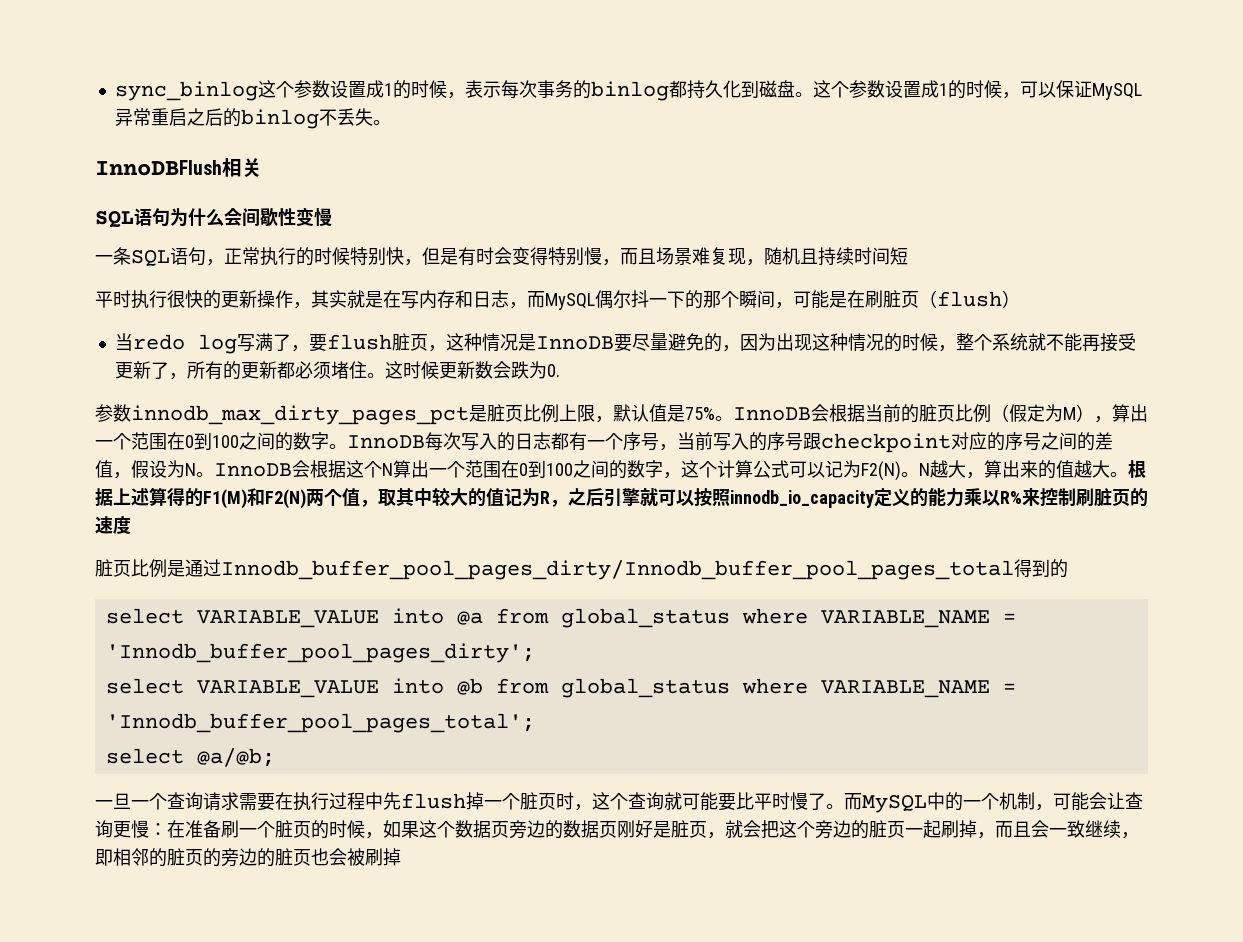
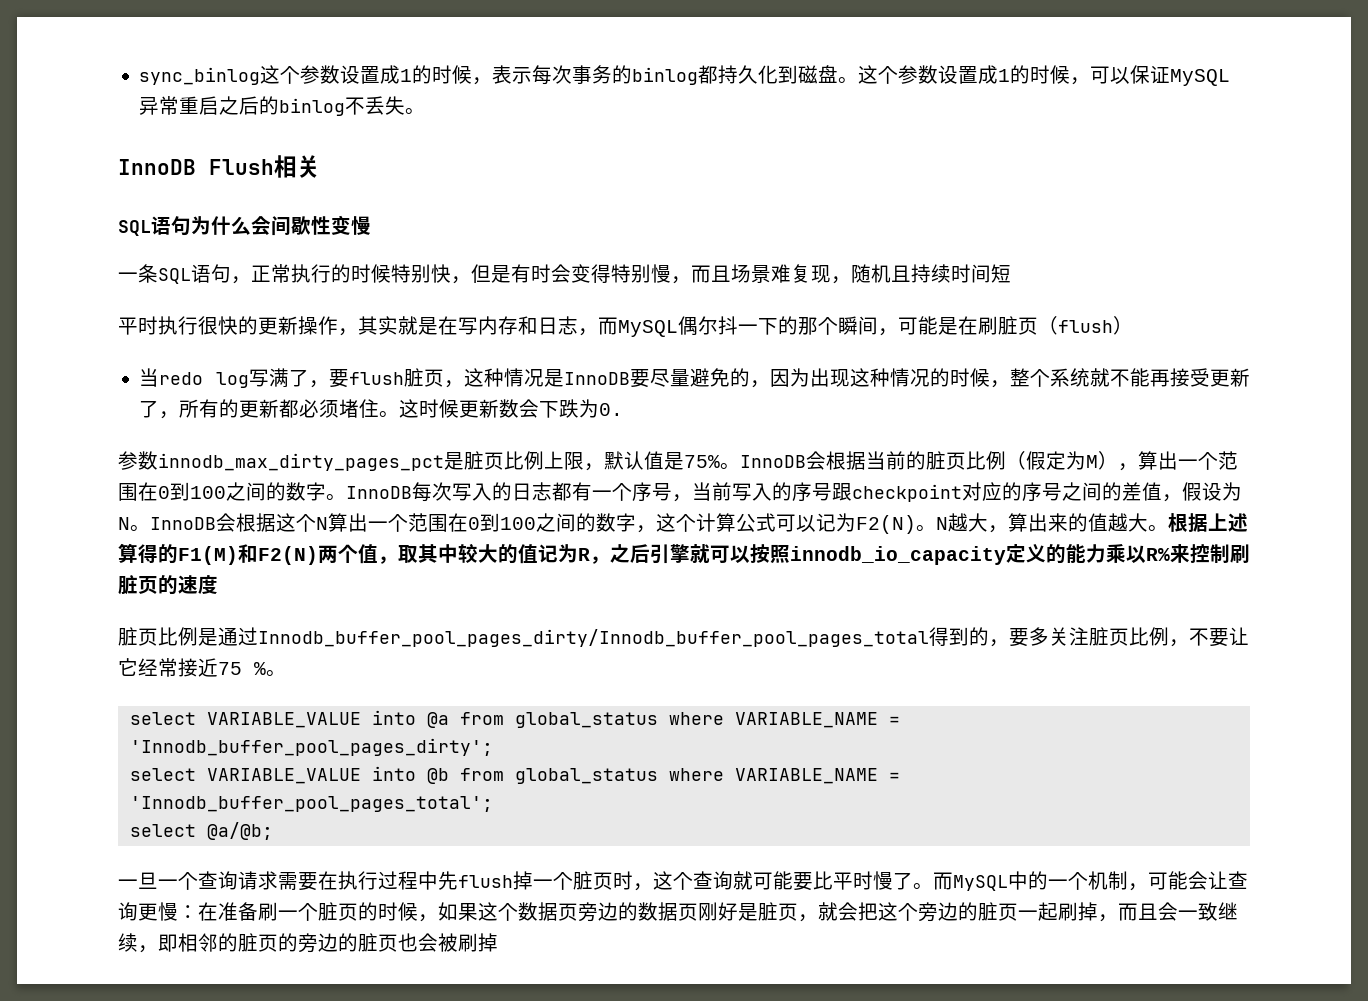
- InnoDBFlush相关
+ InnoDB Flush相关
- 这时候更新数会跌为0.
+ 这时候更新数会下跌为0.
- 脏页比例是通过Innodb_buffer_pool_pages_dirty/Innodb_buffer_pool_pages_total得到的
+ 脏页比例是通过Innodb_buffer_pool_pages_dirty/Innodb_buffer_pool_pages_total得到的，要多关注脏页比例，不要让它经常接近75 %。

